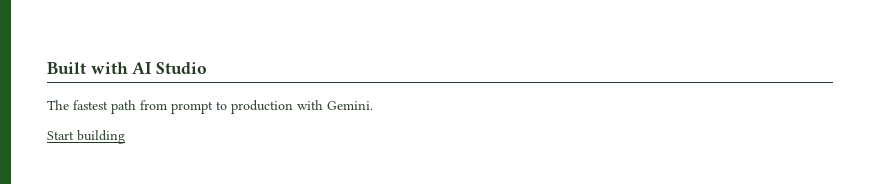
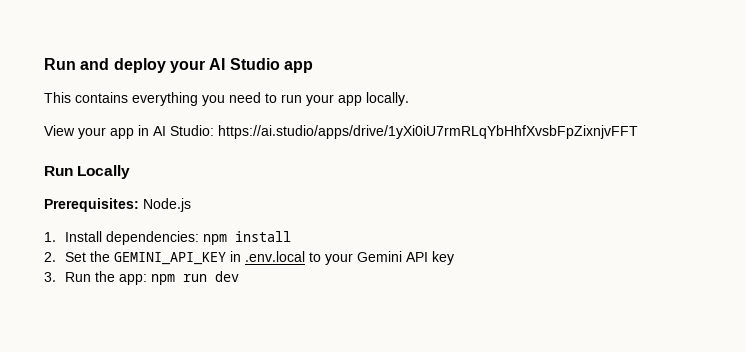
- Built with AI Studio
- The fastest path from prompt to production with Gemini.
- Start building
+ Run and deploy your AI Studio app
+ This contains everything you need to run your app locally.
+ View your app in AI Studio: https://ai.studio/apps/drive/1yXi0iU7rmRLqYbHhfXvsbFpZixnjvFFT
+ Run Locally
+ Prerequisites: Node.js
+ 1. Install dependencies: npm install
+ 2. Set the GEMINI_API_KEY in .env.local to your Gemini API key
+ 3. Run the app: npm run dev

